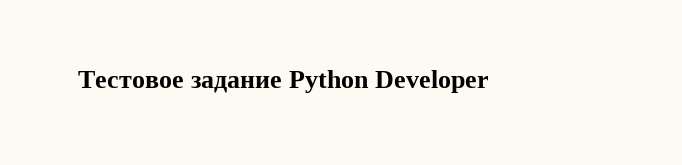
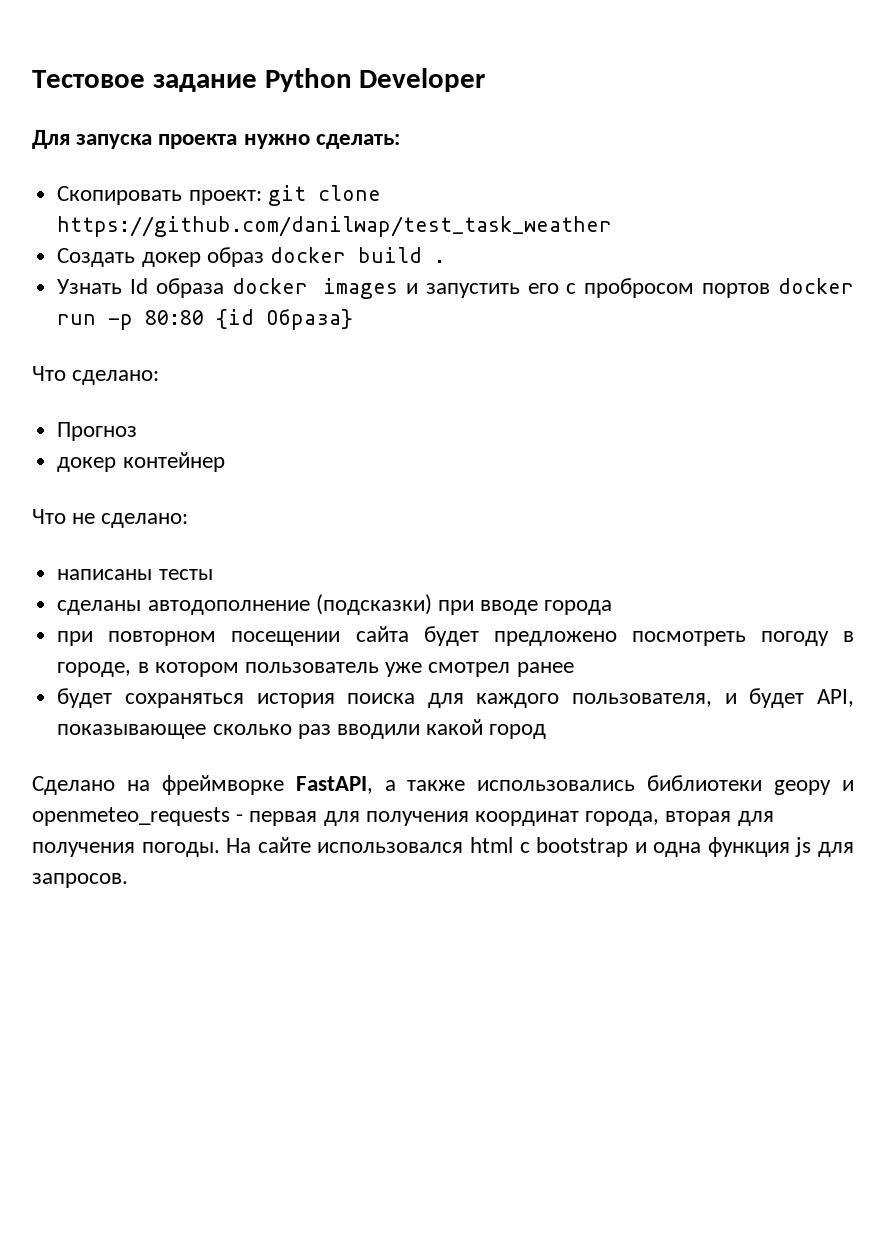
+ Для запуска проекта нужно сделать:
+ Скопировать проект: git clone https://github.com/danilwap/test_task_weather
+ Создать докер образ docker build .
+ Узнать Id образа docker images и запустить его с пробросом портов docker run -p 80:80 {id Образа}
+ Что сделано:
+ Прогноз
+ докер контейнер
+ Что не сделано:
+ написаны тесты
+ сделаны автодополнение (подсказки) при вводе города
+ при повторном посещении сайта будет предложено посмотреть погоду в городе, в котором пользователь уже смотрел ранее
+ будет сохраняться история поиска для каждого пользователя, и будет API, показывающее сколько раз вводили какой город
+ Сделано на фреймворке FastAPI, а также использовались библиотеки geopy и openmeteo_requests - первая для получения координат города, вторая для получения погоды. На сайте использовался html с bootstrap и одна функция js для запросов.

